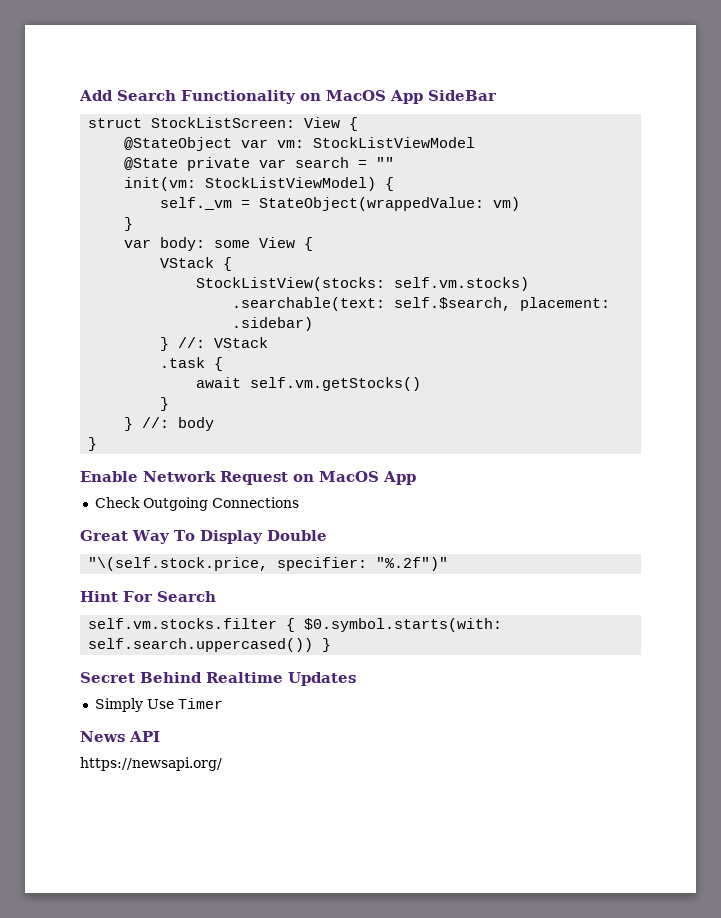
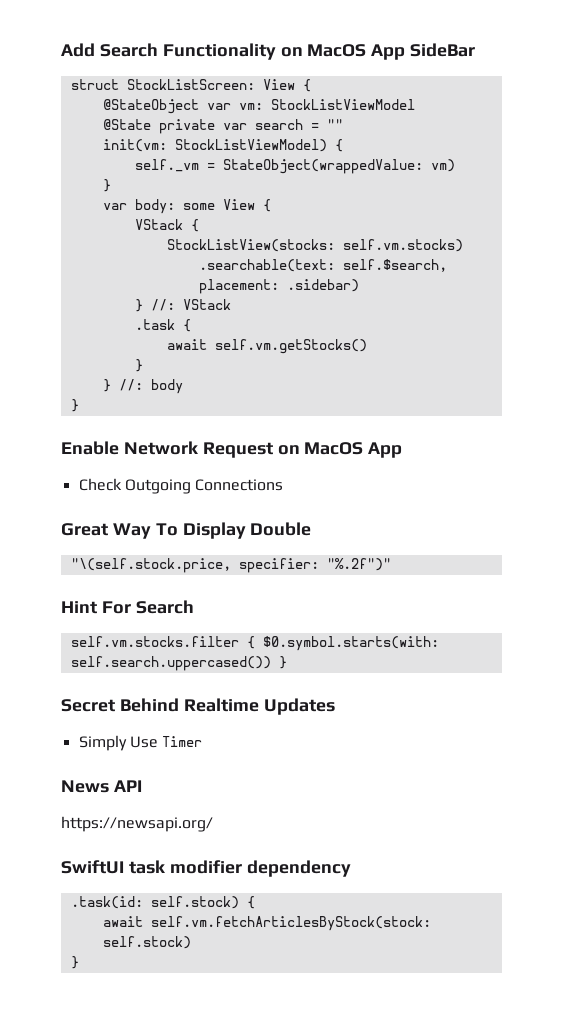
+ SwiftUI task modifier dependency
+ .task(id: self.stock) {
+ await self.vm.fetchArticlesByStock(stock: self.stock)
+ }

